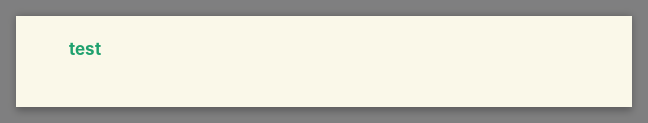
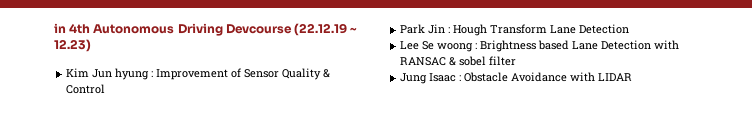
- test
+ in 4th Autonomous Driving Devcourse (22.12.19 ~ 12.23)
+ Kim Jun hyung : Improvement of Sensor Quality & Control
+ Park Jin : Hough Transform Lane Detection
+ Lee Se woong : Brightness based Lane Detection with RANSAC & sobel filter
+ Jung Isaac : Obstacle Avoidance with LIDAR

